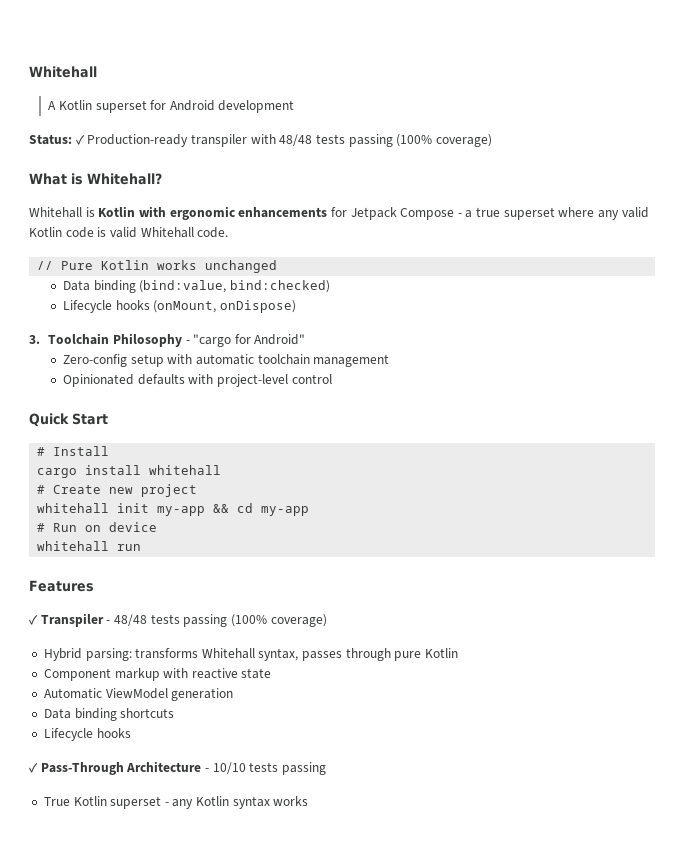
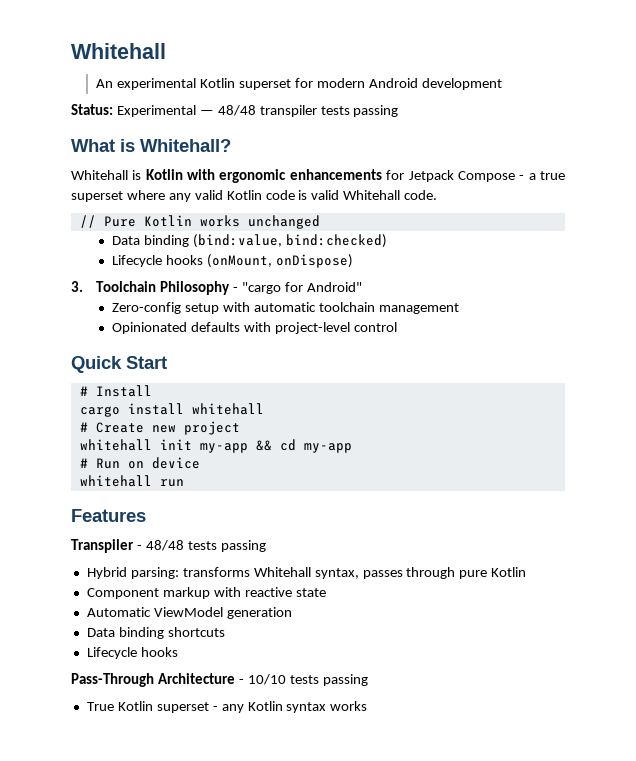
- A Kotlin superset for Android development
+ An experimental Kotlin superset for modern Android development
- Status: ✓ Production-ready transpiler with 48/48 tests passing (100% coverage)
+ Status: Experimental — 48/48 transpiler tests passing
- ✓ Transpiler - 48/48 tests passing (100% coverage)
+ Transpiler - 48/48 tests passing
- ✓ Pass-Through Architecture - 10/10 tests passing
+ Pass-Through Architecture - 10/10 tests passing

